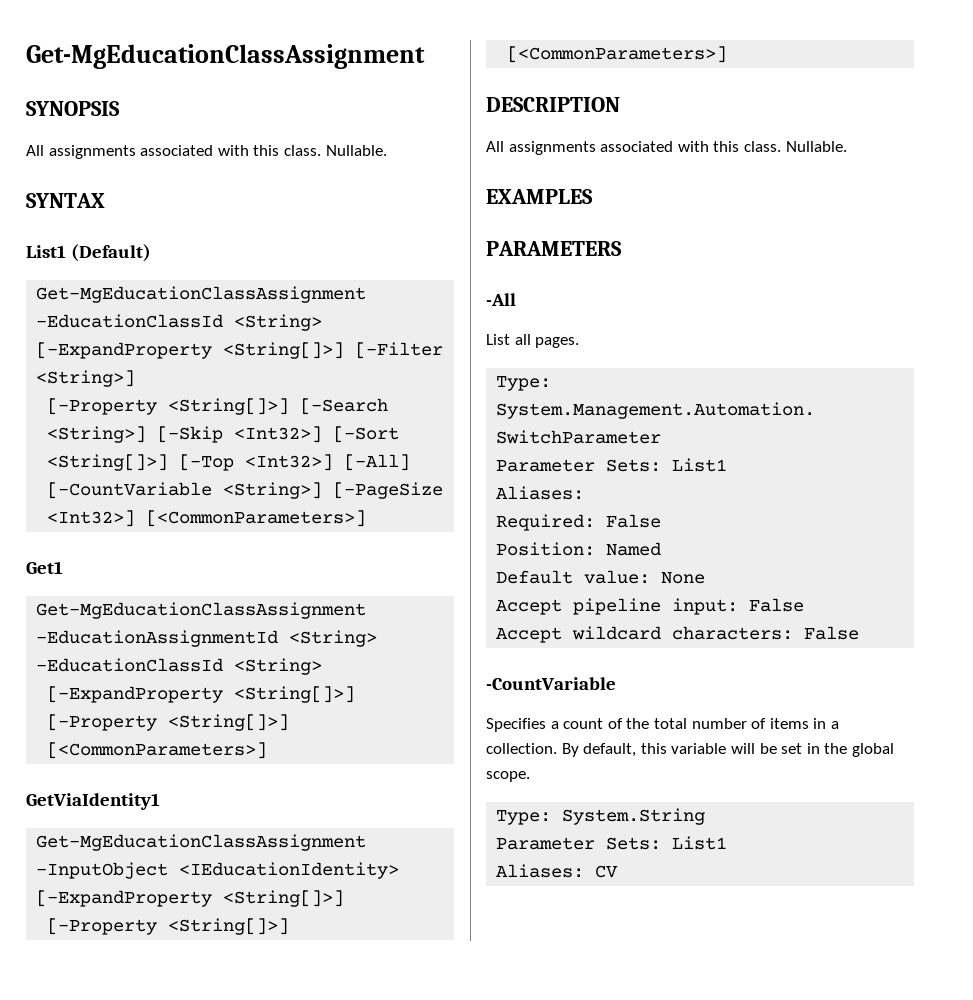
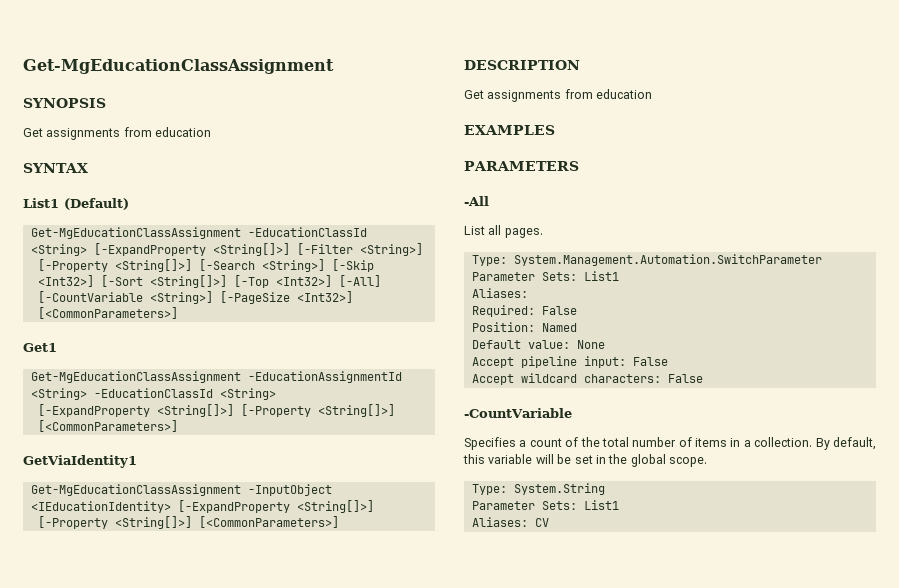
  SYNOPSIS
- All assignments associated with this class. Nullable.
+ Get assignments from education
  DESCRIPTION
- All assignments associated with this class. Nullable.
+ Get assignments from education

